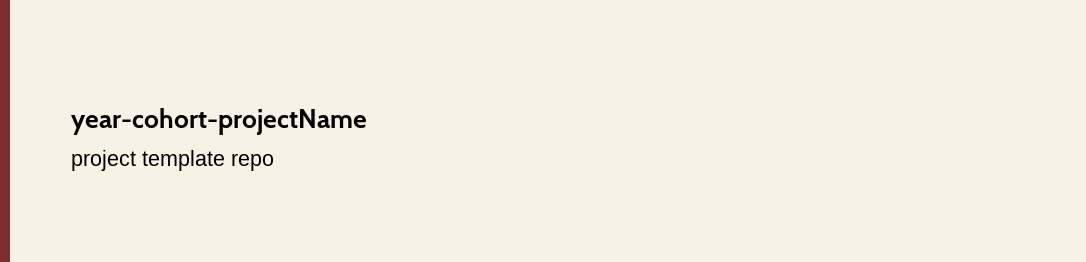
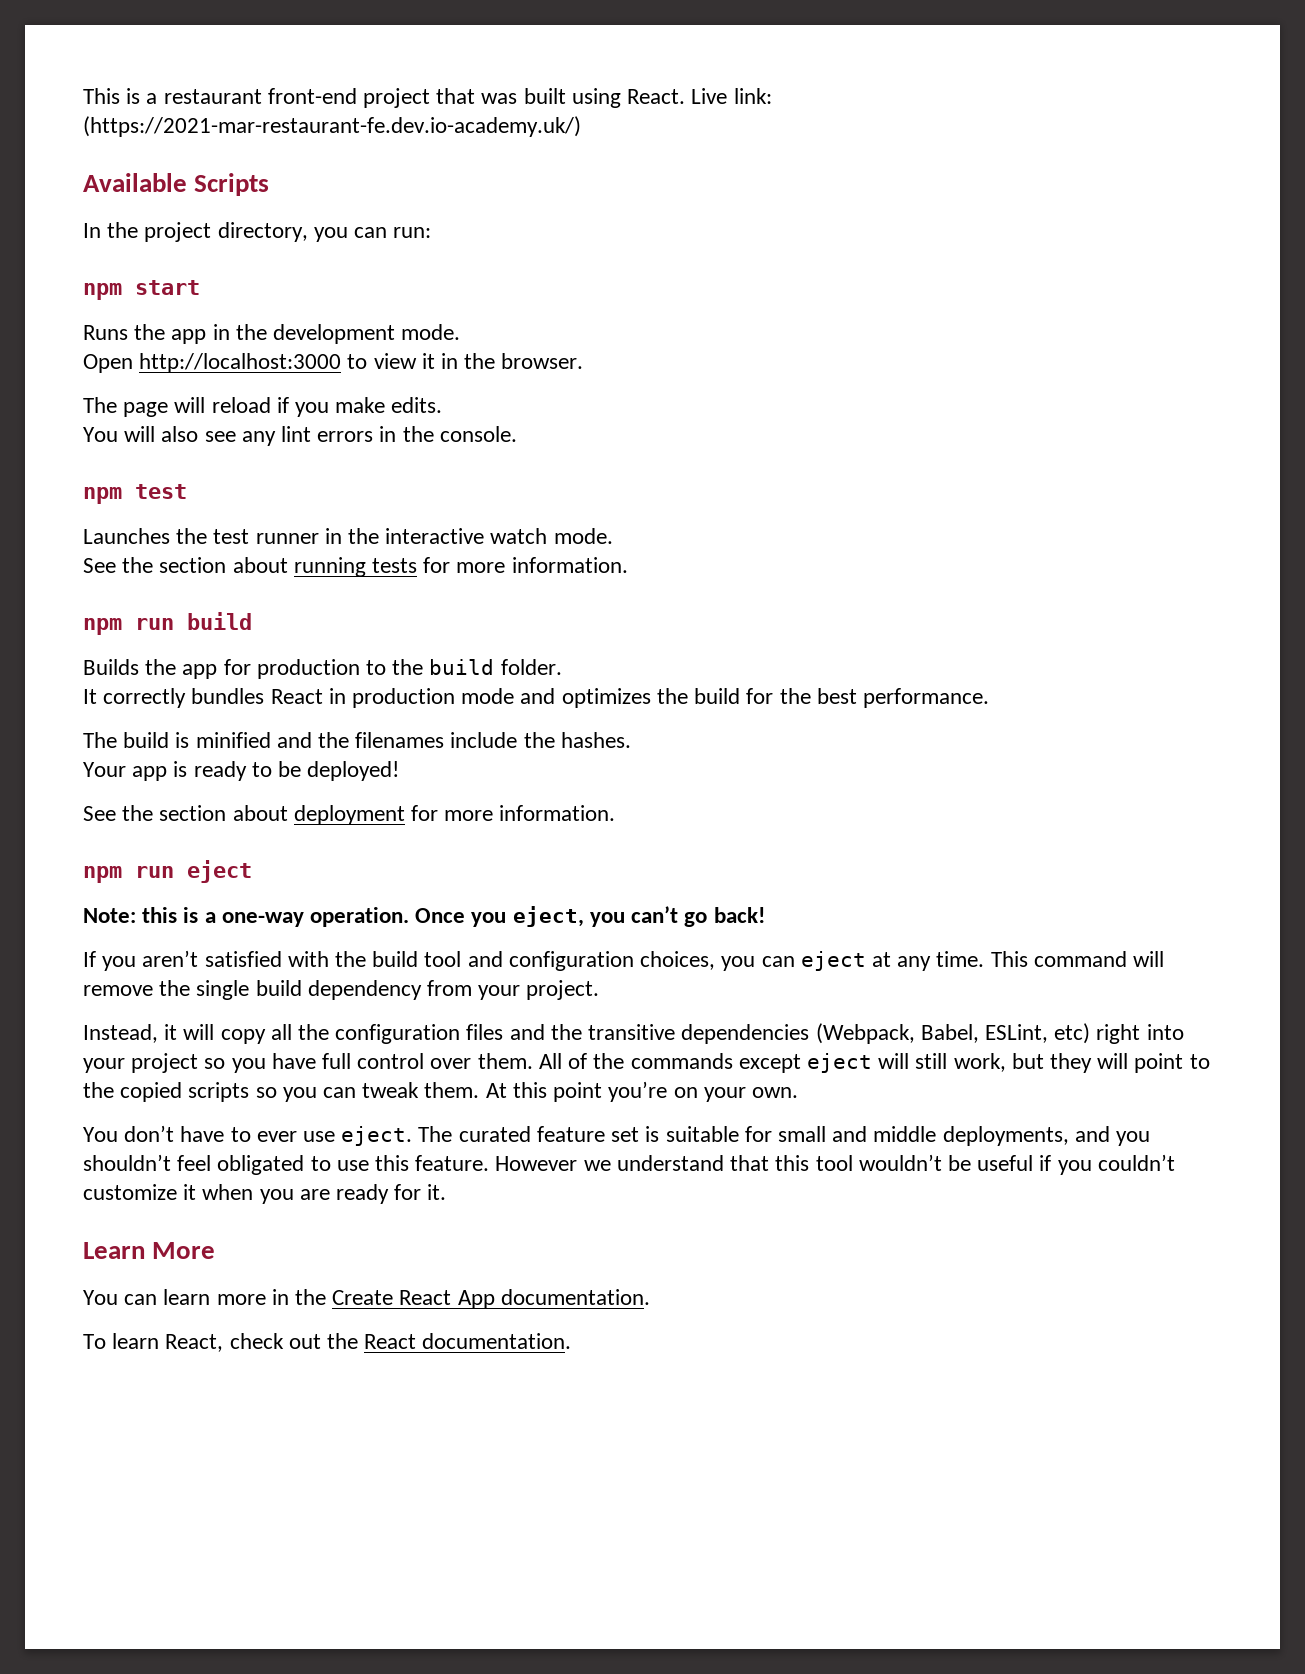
- year-cohort-projectName
- project template repo
+ This is a restaurant front-end project that was built using React. Live link: (https://2021-mar-restaurant-fe.dev.io-academy.uk/)
+ Available Scripts
+ In the project directory, you can run:
+ npm start
+ Runs the app in the development mode.
+ Open http://localhost:3000 to view it in the browser.
+ The page will reload if you make edits.
+ You will also see any lint errors in the console.
+ npm test
+ Launches the test runner in the interactive watch mode.
+ See the section about running tests for more information.
+ npm run build
+ Builds the app for production to the build folder.
+ It correctly bundles React in production mode and optimizes the build for the best performance.
+ The build is minified and the filenames include the hashes.
+ Your app is ready to be deployed!
+ See the section about deployment for more information.
+ npm run eject
+ Note: this is a one-way operation. Once you eject, you can’t go back!
+ If you aren’t satisfied with the build tool and configuration choices, you can eject at any time. This command will remove the single build dependency from your project.
+ Instead, it will copy all the configuration files and the transitive dependencies (Webpack, Babel, ESLint, etc) right into your project so you have full control over them. All of the commands except eject will still work, but they will point to the copied scripts so you can tweak them. At this point you’re on your own.
+ You don’t have to ever use eject. The curated feature set is suitable for small and middle deployments, and you shouldn’t feel obligated to use this feature. However we understand that this tool wouldn’t be useful if you couldn’t customize it when you are ready for it.
+ Learn More
+ You can learn more in the Create React App documentation.
+ To learn React, check out the React documentation.

